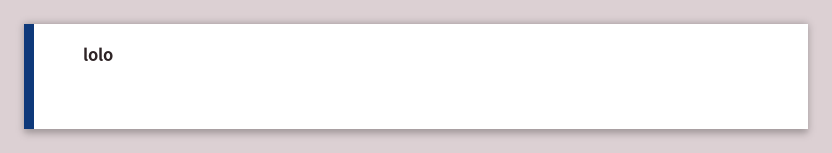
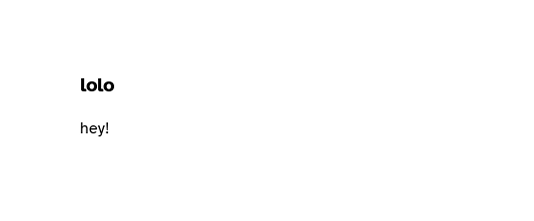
+ hey!

